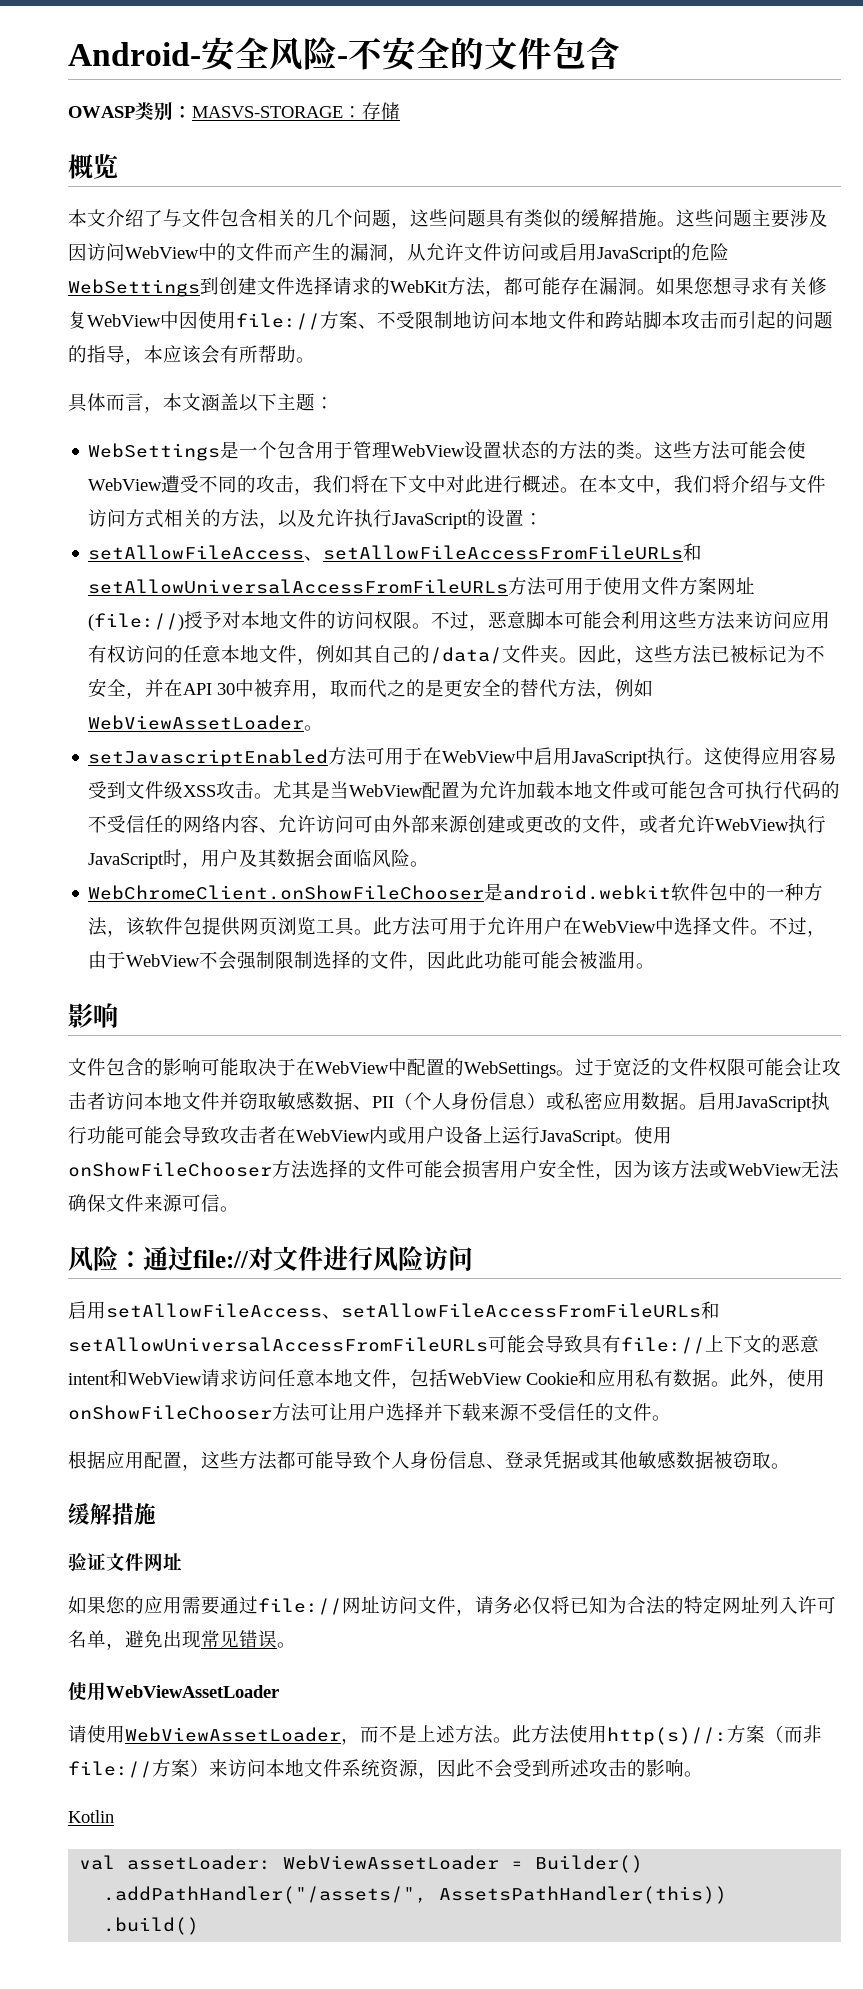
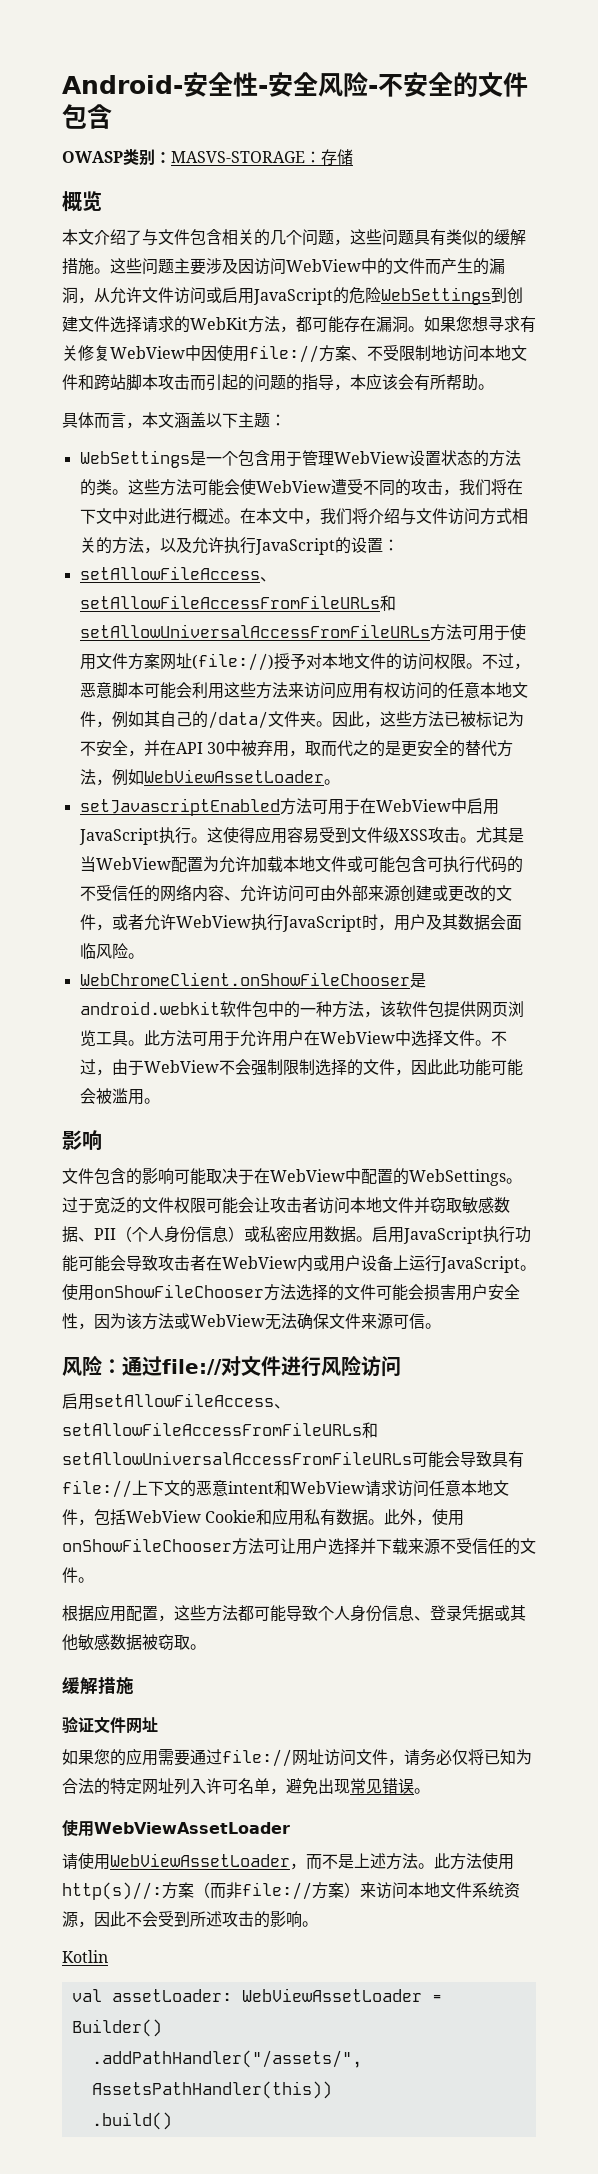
- Android-安全风险-不安全的文件包含
+ Android-安全性-安全风险-不安全的文件包含

